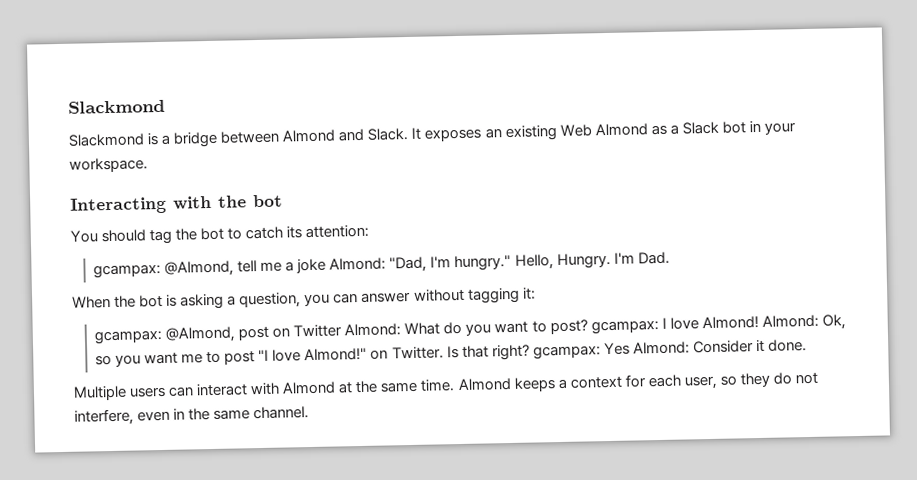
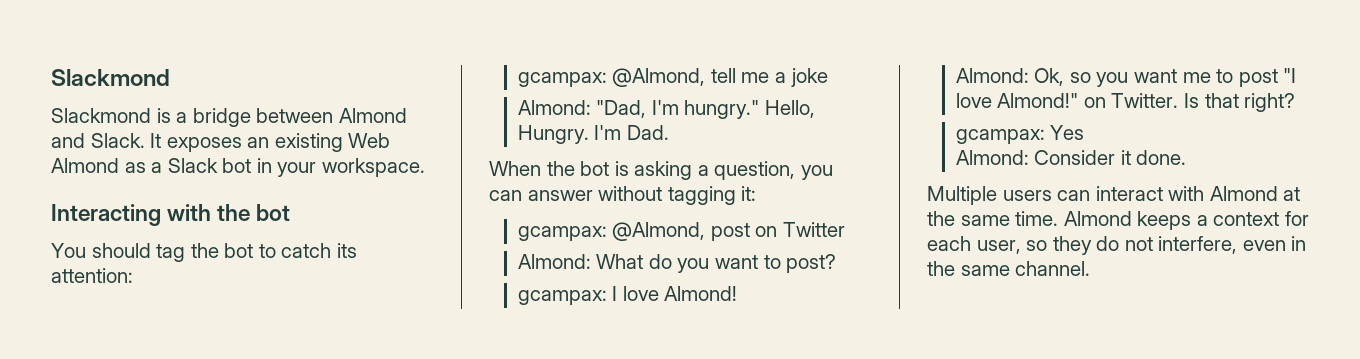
- gcampax: @Almond, tell me a joke Almond: "Dad, I'm hungry."
+ gcampax: @Almond, tell me a joke
+ Almond: "Dad, I'm hungry."
- gcampax: @Almond, post on Twitter Almond: What do you want to post? gcampax: I love Almond! Almond: Ok, so you want me to post "I love Almond!" on Twitter.
+ gcampax: @Almond, post on Twitter
+ Almond: What do you want to post?
+ gcampax: I love Almond!
+ Almond: Ok, so you want me to post "I love Almond!" on Twitter.
- Is that right? gcampax: Yes Almond: Consider it done.
+ Is that right?
+ gcampax: Yes
+ Almond: Consider it done.

